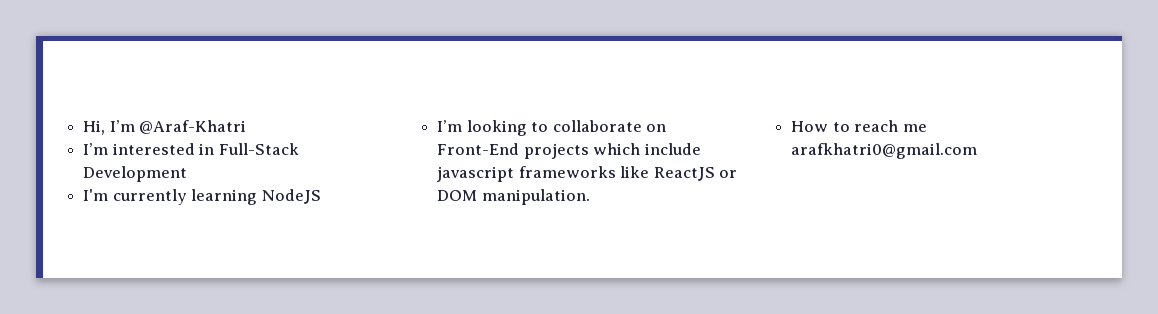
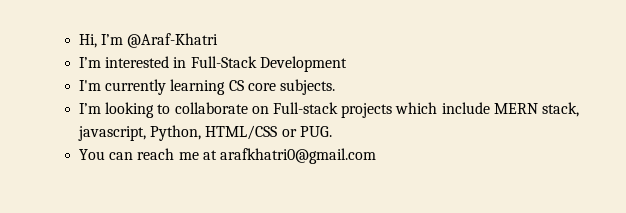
- I'm currently learning NodeJS
+ I'm currently learning CS core subjects.
- I’m looking to collaborate on Front-End projects which include javascript frameworks like ReactJS or DOM manipulation.
- How to reach me arafkhatri0@gmail.com
+ I’m looking to collaborate on Full-stack projects which include MERN stack, javascript, Python, HTML/CSS or PUG.
+ You can reach me at arafkhatri0@gmail.com

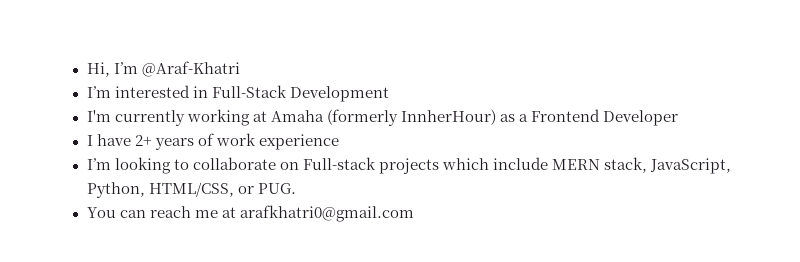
- I'm currently learning CS core subjects.
+ I'm currently working at Amaha (formerly InnherHour) as a Frontend Developer
+ I have 2+ years of work experience
- I’m looking to collaborate on Full-stack projects which include MERN stack, javascript, Python, HTML/CSS or PUG.
+ I’m looking to collaborate on Full-stack projects which include MERN stack, JavaScript, Python, HTML/CSS, or PUG.

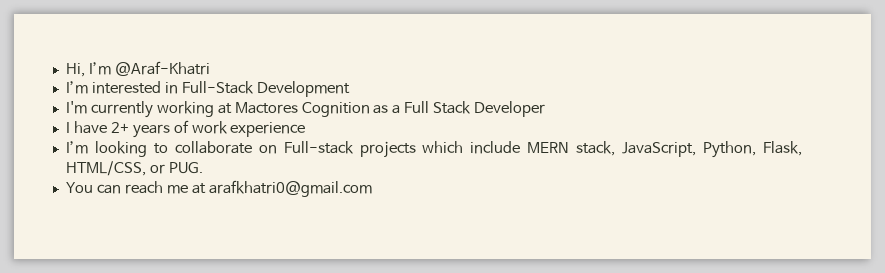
- I'm currently working at Amaha (formerly InnherHour) as a Frontend Developer
+ I'm currently working at Mactores Cognition as a Full Stack Developer
- I’m looking to collaborate on Full-stack projects which include MERN stack, JavaScript, Python, HTML/CSS, or PUG.
+ I’m looking to collaborate on Full-stack projects which include MERN stack, JavaScript, Python, Flask, HTML/CSS, or PUG.

